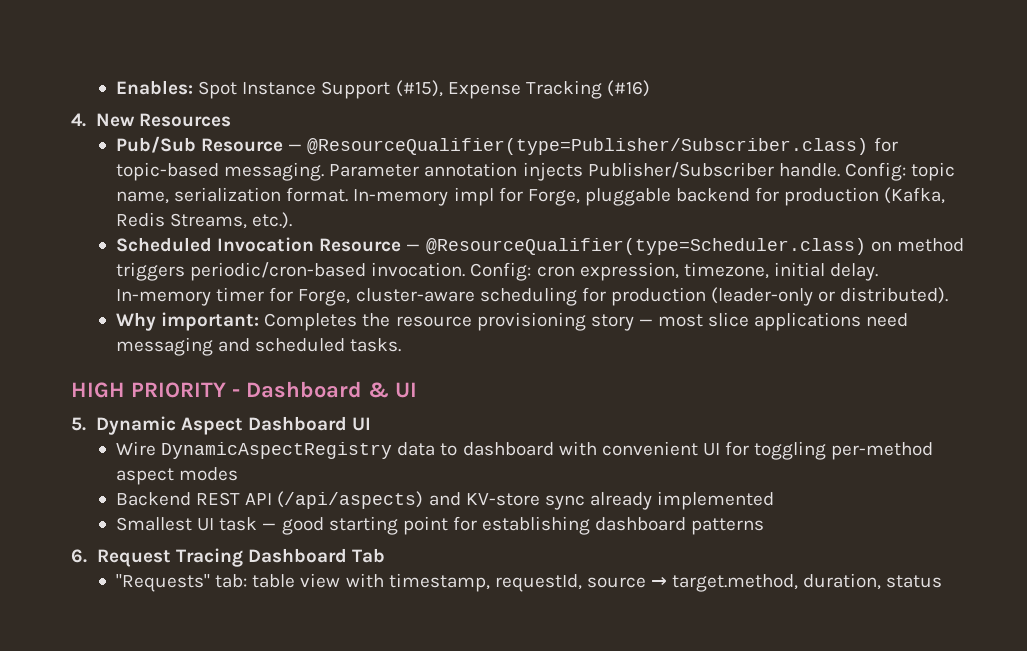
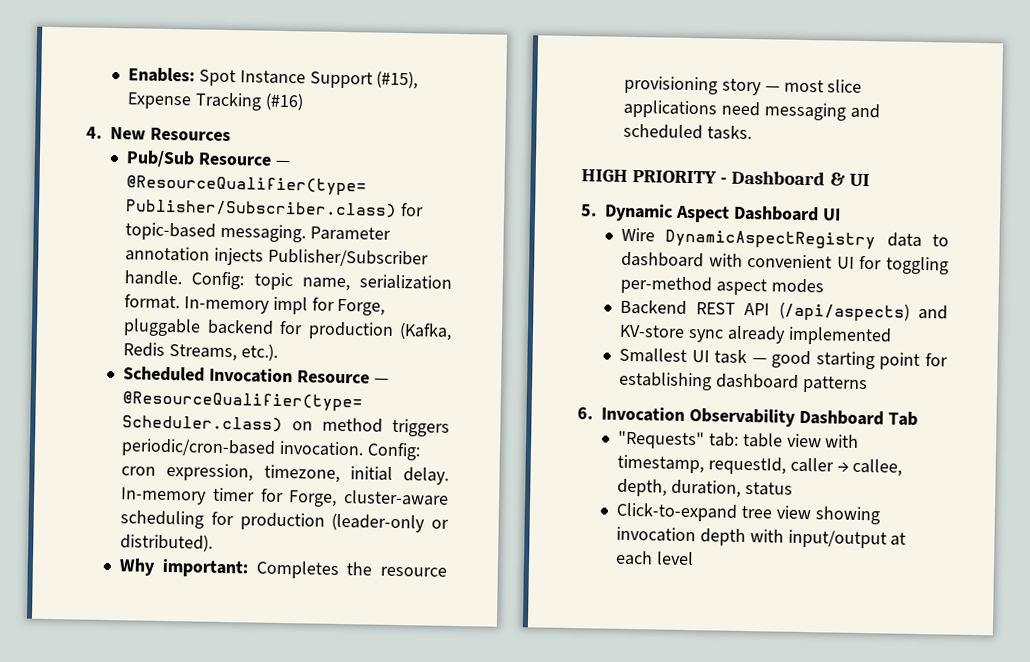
- 6. Request Tracing Dashboard Tab
+ 6. Invocation Observability Dashboard Tab
- "Requests" tab: table view with timestamp, requestId, source → target.method, duration, status
+ "Requests" tab: table view with timestamp, requestId, caller → callee, depth, duration, status
+ Click-to-expand tree view showing invocation depth with input/output at each level

